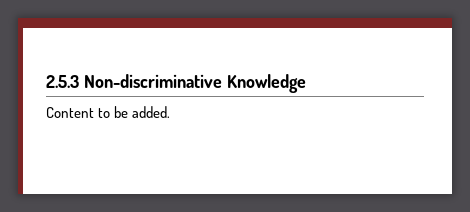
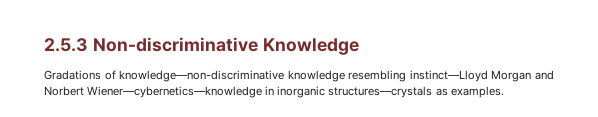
- Content to be added.
+ Gradations of knowledge—non-discriminative knowledge resembling instinct—Lloyd Morgan and Norbert Wiener—cybernetics—knowledge in inorganic structures—crystals as examples.

